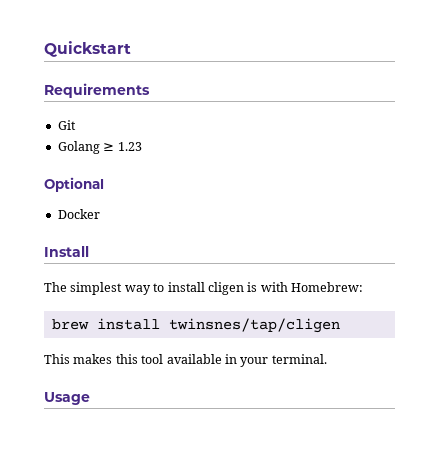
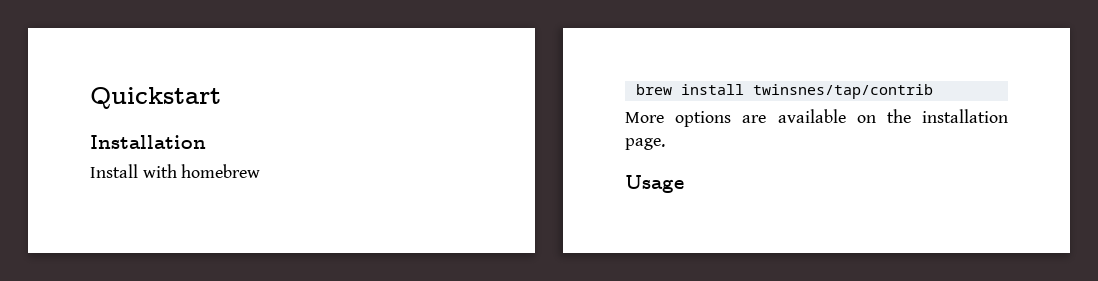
- Requirements
- Git
- Golang ≥ 1.23
- Optional
- Docker
- Install
- The simplest way to install cligen is with Homebrew:
- brew install twinsnes/tap/cligen
- This makes this tool available in your terminal.
+ Installation
+ Install with homebrew
+ brew install twinsnes/tap/contrib
+ More options are available on the installation page.

